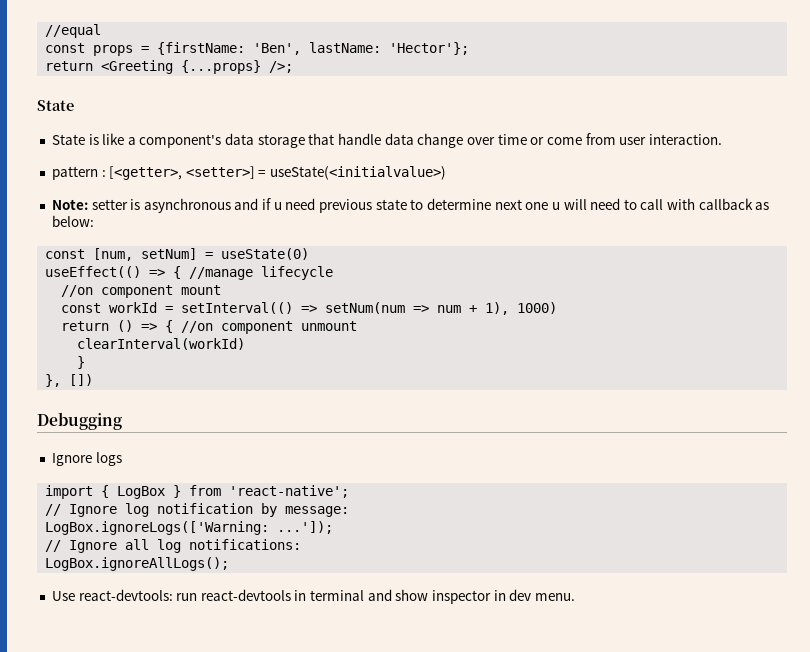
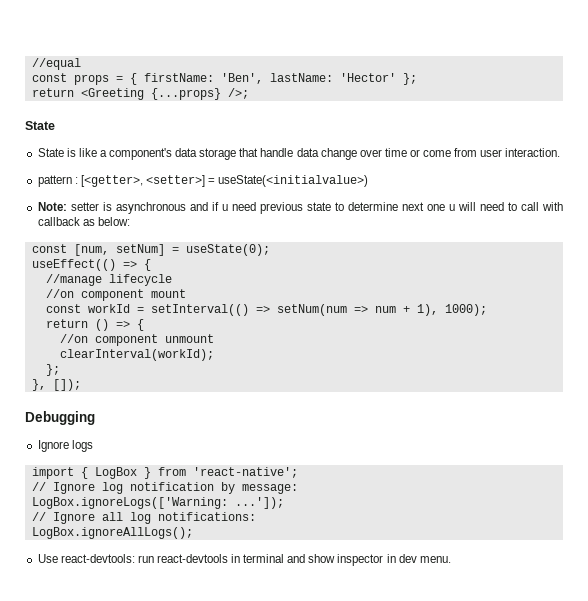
- const props = {firstName: 'Ben', lastName: 'Hector'};
+ const props = { firstName: 'Ben', lastName: 'Hector' };
- const [num, setNum] = useState(0)
+ const [num, setNum] = useState(0);
- useEffect(() => { //manage lifecycle
+ useEffect(() => {
+ //manage lifecycle
- const workId = setInterval(() => setNum(num => num + 1), 1000)
+ const workId = setInterval(() => setNum(num => num + 1), 1000);
- return () => { //on component unmount
+ return () => {
+ //on component unmount
- clearInterval(workId)
- }
+ clearInterval(workId);
+ };
- }, [])
+ }, []);

